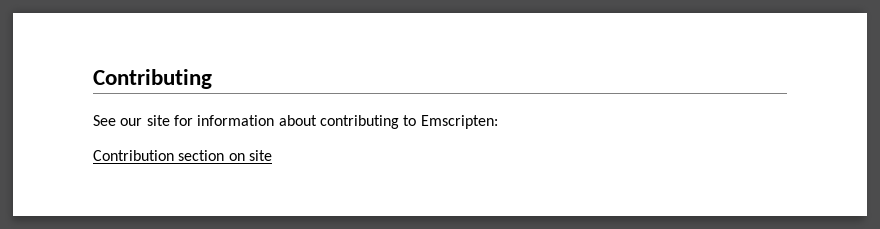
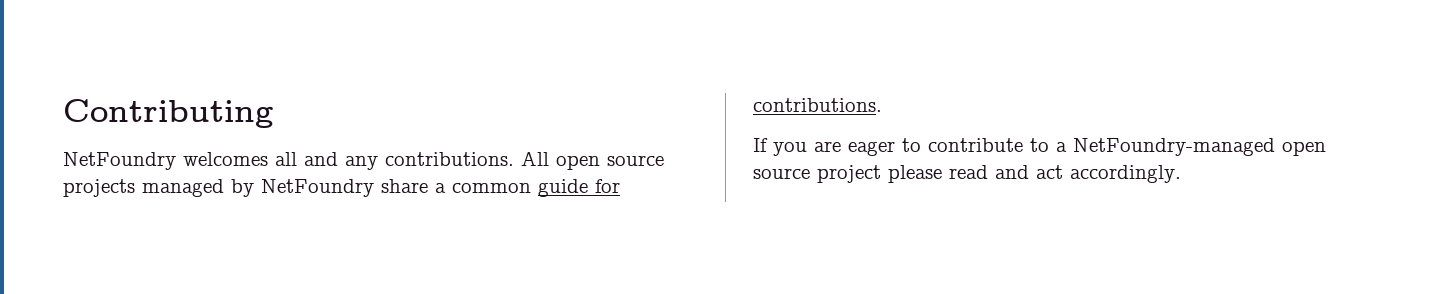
- See our site for information about contributing to Emscripten:
- Contribution section on site
+ NetFoundry welcomes all and any contributions. All open source projects managed by NetFoundry share a common guide for contributions.
+ If you are eager to contribute to a NetFoundry-managed open source project please read and act accordingly.

